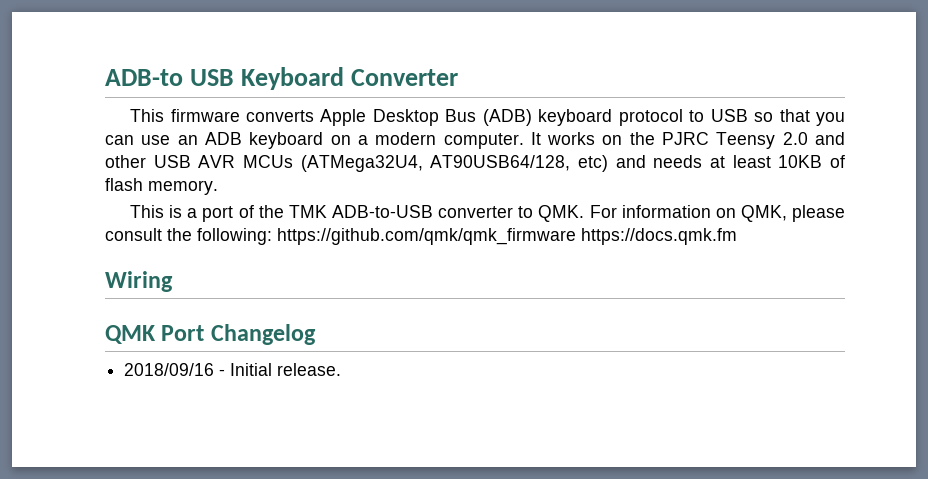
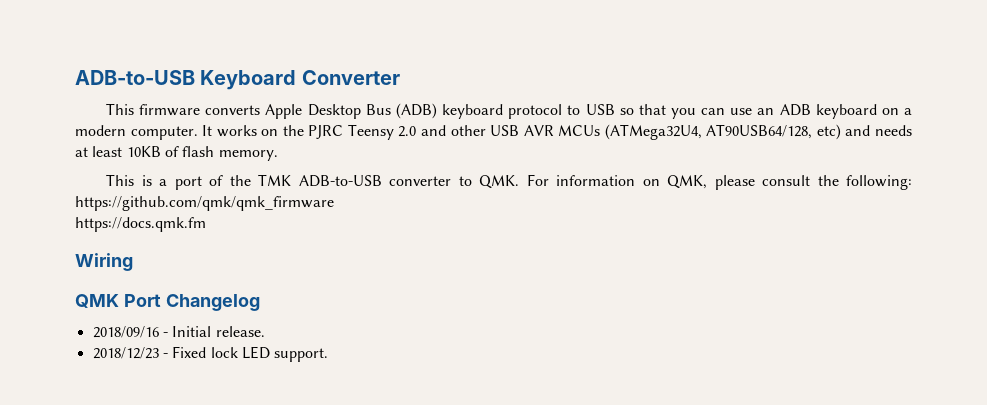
- ADB-to USB Keyboard Converter
+ ADB-to-USB Keyboard Converter
- This is a port of the TMK ADB-to-USB converter to QMK. For information on QMK, please consult the following: https://github.com/qmk/qmk_firmware https://docs.qmk.fm
+ This is a port of the TMK ADB-to-USB converter to QMK. For information on QMK, please consult the following: https://github.com/qmk/qmk_firmware
+ https://docs.qmk.fm
+ 2018/12/23 - Fixed lock LED support.

